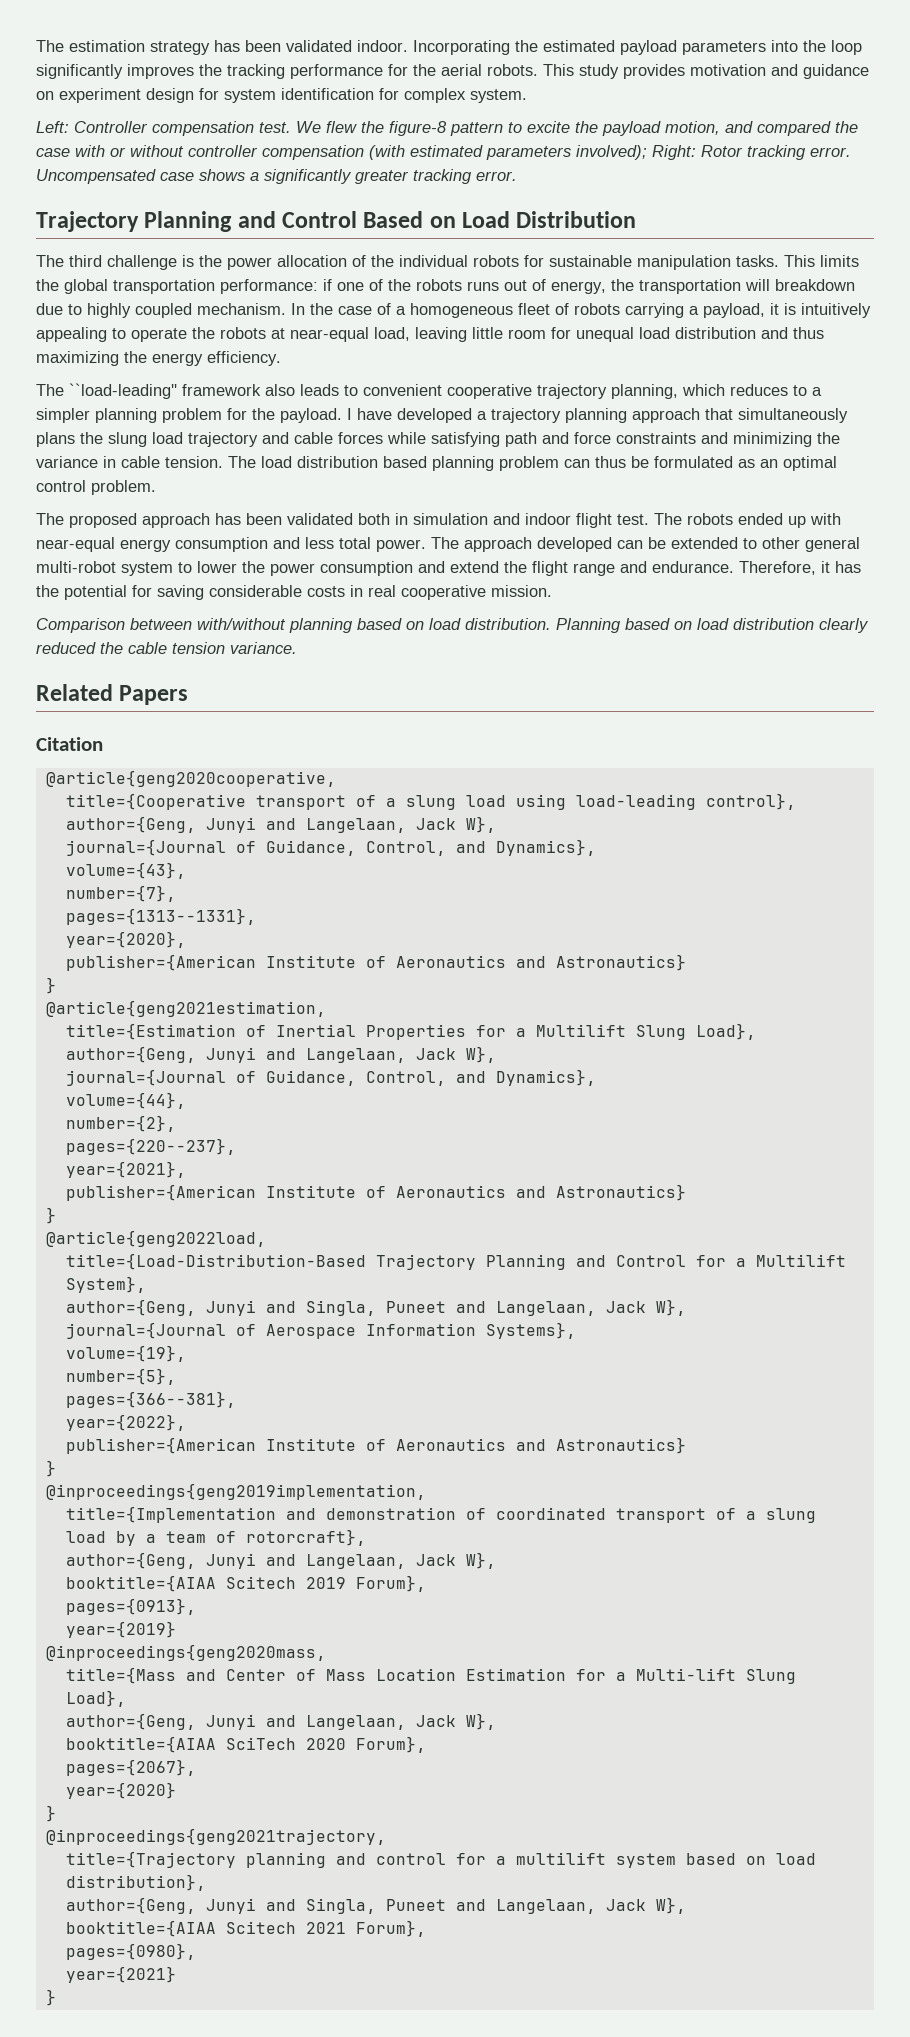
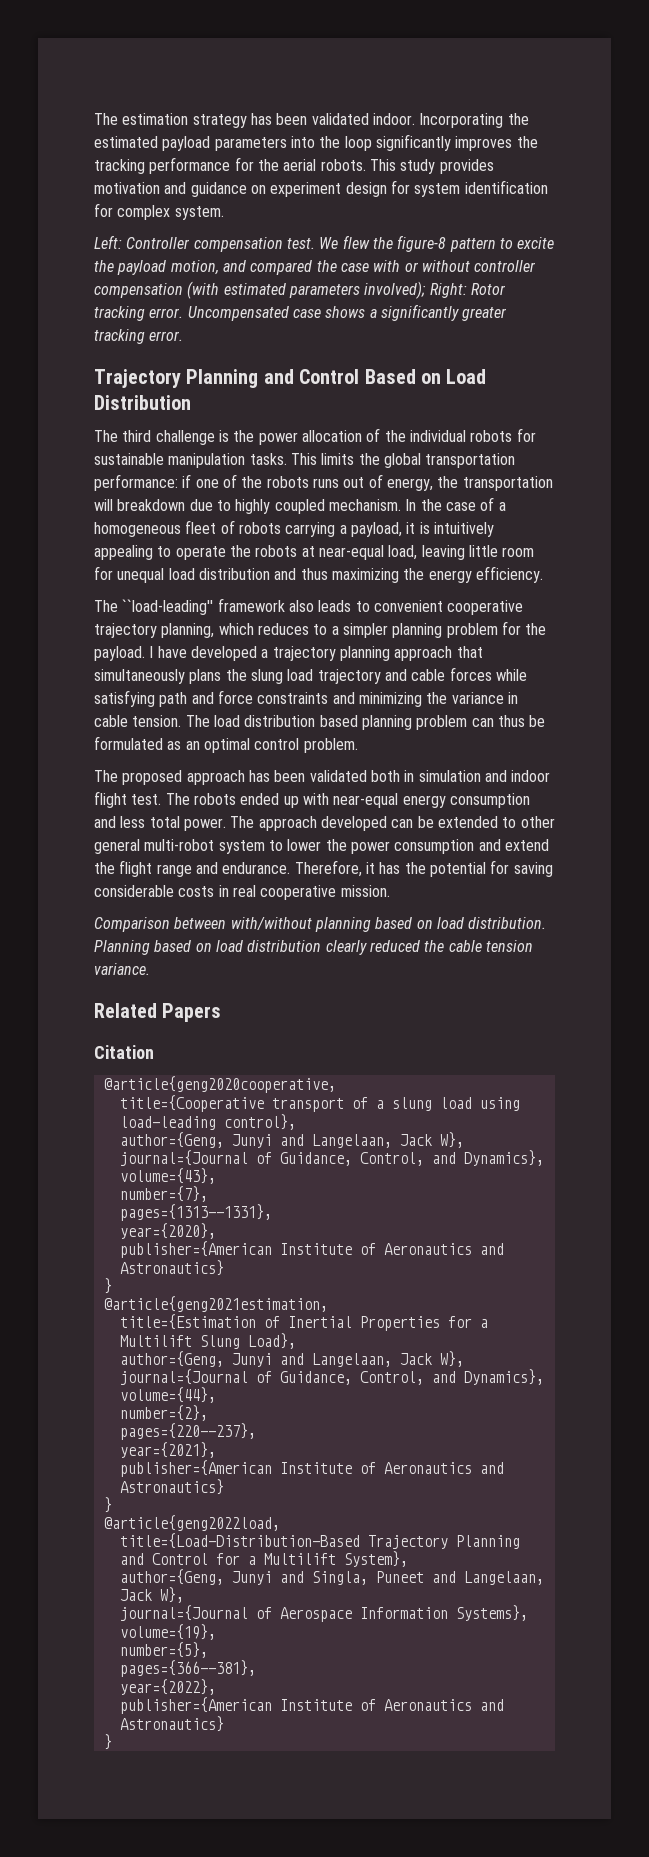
- @inproceedings{geng2019implementation,
- title={Implementation and demonstration of coordinated transport of a slung load by a team of rotorcraft},
- author={Geng, Junyi and Langelaan, Jack W},
- booktitle={AIAA Scitech 2019 Forum},
- pages={0913},
- year={2019}
- @inproceedings{geng2020mass,
- title={Mass and Center of Mass Location Estimation for a Multi-lift Slung Load},
- author={Geng, Junyi and Langelaan, Jack W},
- booktitle={AIAA SciTech 2020 Forum},
- pages={2067},
- year={2020}
- }
- @inproceedings{geng2021trajectory,
- title={Trajectory planning and control for a multilift system based on load distribution},
- author={Geng, Junyi and Singla, Puneet and Langelaan, Jack W},
- booktitle={AIAA Scitech 2021 Forum},
- pages={0980},
- year={2021}
- }

